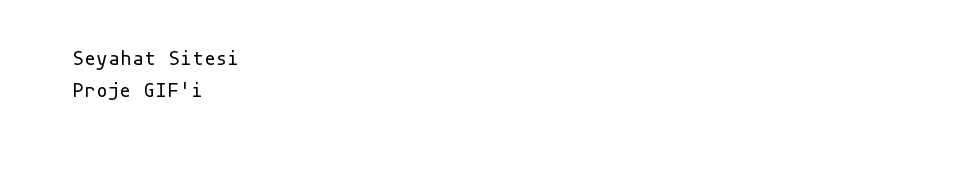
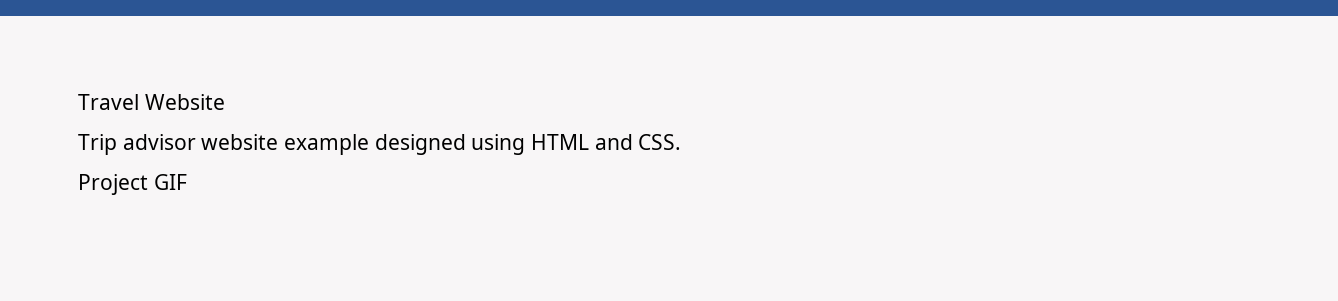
- Seyahat Sitesi
- Proje GIF'i
+ Travel Website
+ Trip advisor website example designed using HTML and CSS.
+ Project GIF

